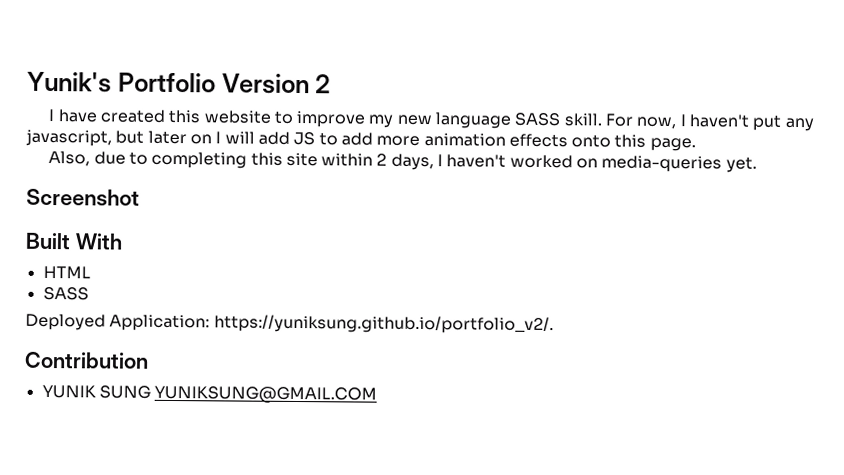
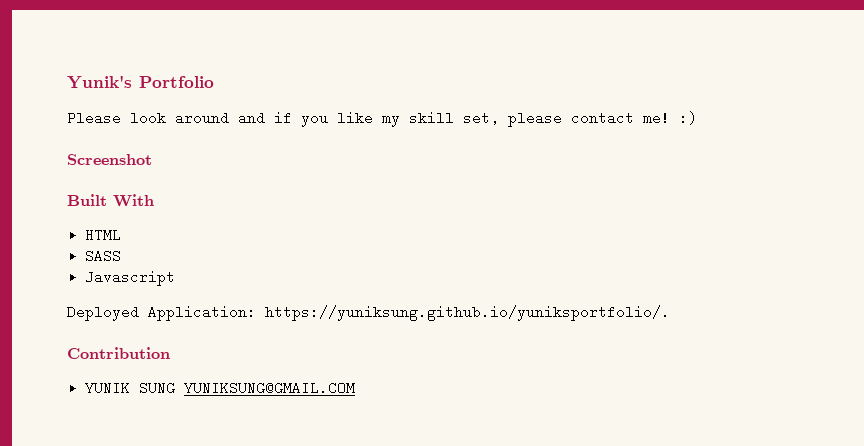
- Yunik's Portfolio Version 2
- I have created this website to improve my new language SASS skill. For now, I haven't put any javascript, but later on I will add JS to add more animation effects onto this page.
- Also, due to completing this site within 2 days, I haven't worked on media-queries yet.
+ Yunik's Portfolio
+ Please look around and if you like my skill set, please contact me! :)
+ Javascript
- Deployed Application: https://yuniksung.github.io/portfolio_v2/.
+ Deployed Application: https://yuniksung.github.io/yuniksportfolio/.

